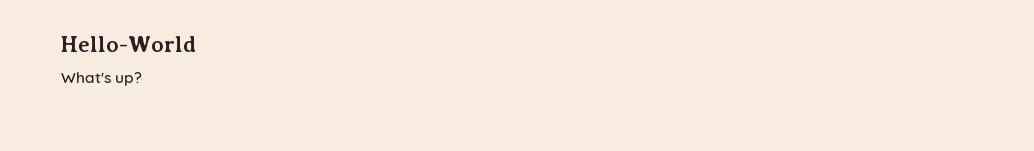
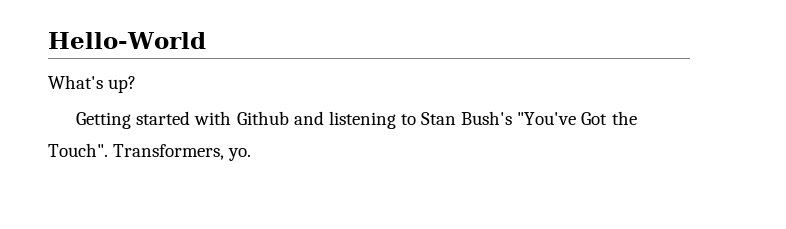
+ Getting started with Github and listening to Stan Bush's "You've Got the Touch". Transformers, yo.

